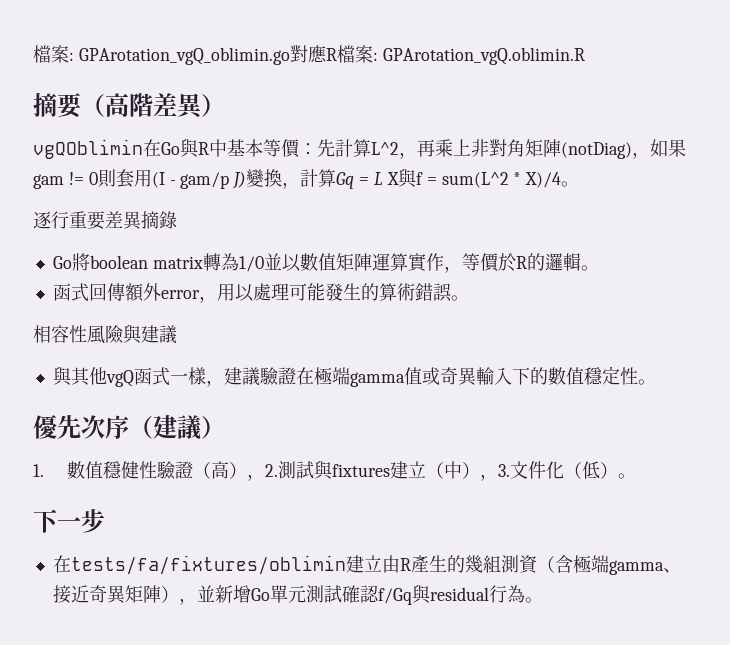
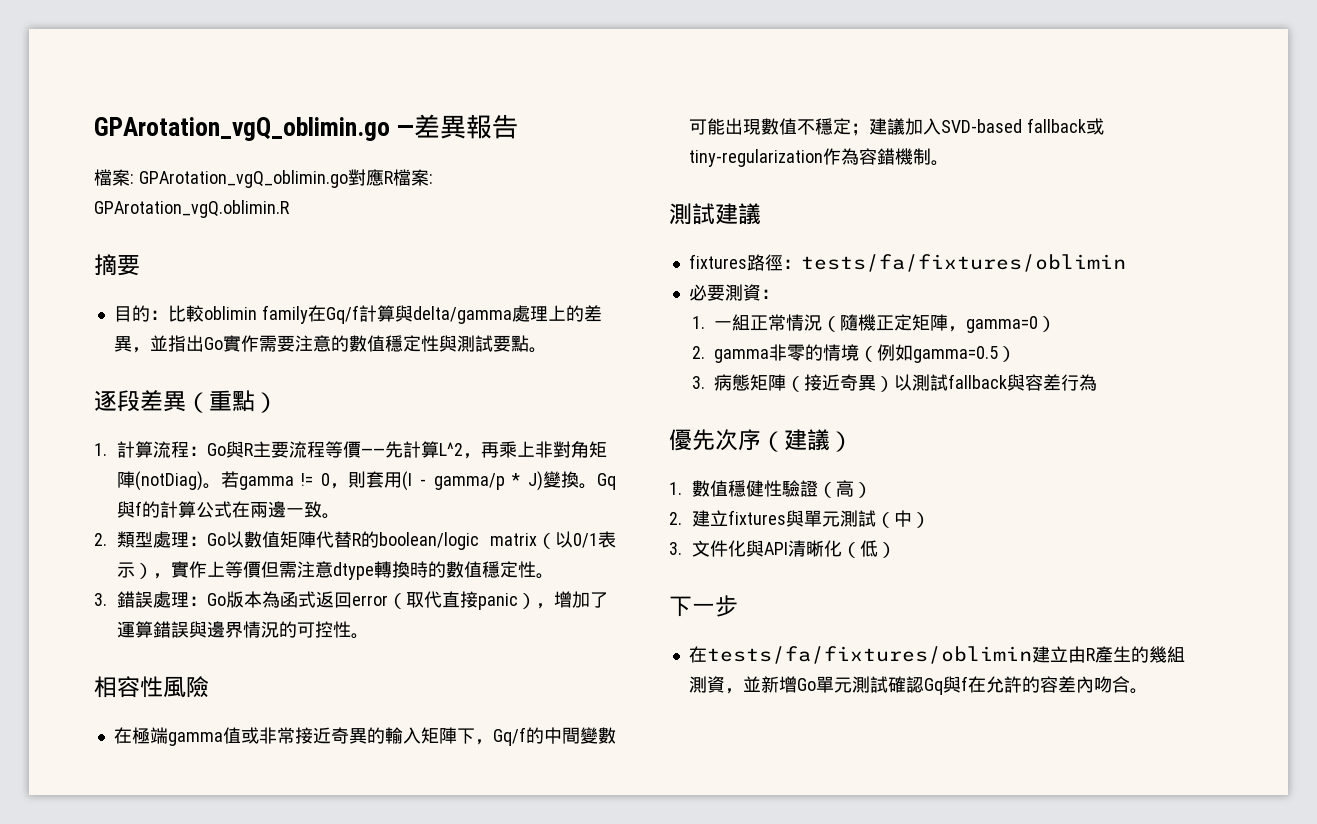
+ GPArotation_vgQ_oblimin.go —差異報告
- 摘要（高階差異）
- vgQOblimin在Go與R中基本等價：先計算L^2，再乘上非對角矩陣(notDiag)，如果gam != 0則套用(I - gam/p J)變換，計算Gq = L X與f = sum(L^2 * X)/4。
- 逐行重要差異摘錄
- Go將boolean matrix轉為1/0並以數值矩陣運算實作，等價於R的邏輯。
- 函式回傳額外error，用以處理可能發生的算術錯誤。
- 相容性風險與建議
- 與其他vgQ函式一樣，建議驗證在極端gamma值或奇異輸入下的數值穩定性。
+ 摘要
+ 目的：比較oblimin family在Gq/f計算與delta/gamma處理上的差異，並指出Go實作需要注意的數值穩定性與測試要點。
+ 逐段差異（重點）
+ 1.計算流程：Go與R主要流程等價——先計算L^2，再乘上非對角矩陣(notDiag)。若gamma != 0，則套用(I - gamma/p * J)變換。Gq與f的計算公式在兩邊一致。
+ 2.類型處理：Go以數值矩陣代替R的boolean/logic matrix（以0/1表示），實作上等價但需注意dtype轉換時的數值穩定性。
+ 3.錯誤處理：Go版本為函式返回error（取代直接panic），增加了運算錯誤與邊界情況的可控性。
+ 相容性風險
+ 在極端gamma值或非常接近奇異的輸入矩陣下，Gq/f的中間變數可能出現數值不穩定；建議加入SVD-based fallback或tiny-regularization作為容錯機制。
+ 測試建議
+ fixtures路徑：tests/fa/fixtures/oblimin
+ 必要測資：
+ 1.一組正常情況（隨機正定矩陣，gamma=0）
+ 2. gamma非零的情境（例如gamma=0.5）
+ 3.病態矩陣（接近奇異）以測試fallback與容差行為
- 1.數值穩健性驗證（高），2.測試與fixtures建立（中），3.文件化（低）。
+ 1.數值穩健性驗證（高）
+ 2.建立fixtures與單元測試（中）
+ 3.文件化與API清晰化（低）
- 在tests/fa/fixtures/oblimin建立由R產生的幾組測資（含極端gamma、接近奇異矩陣），並新增Go單元測試確認f/Gq與residual行為。
+ 在tests/fa/fixtures/oblimin建立由R產生的幾組測資，並新增Go單元測試確認Gq與f在允許的容差內吻合。

